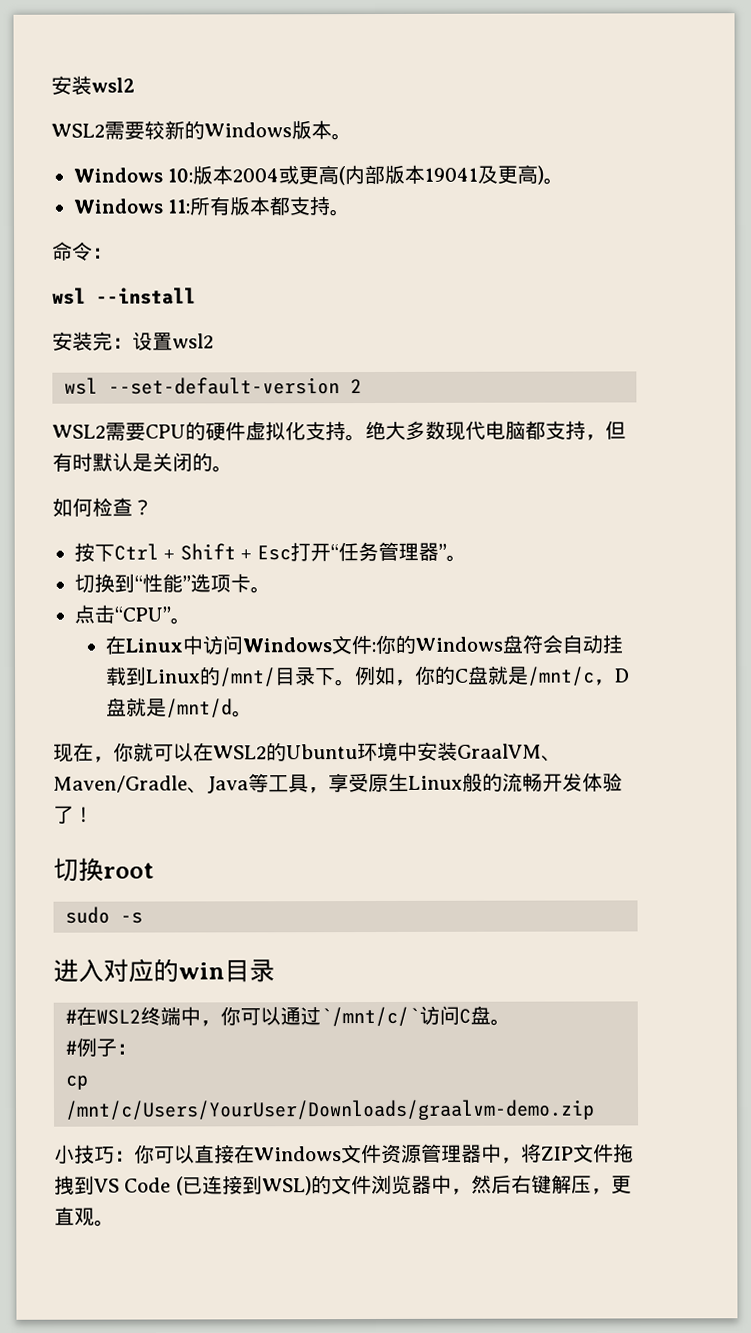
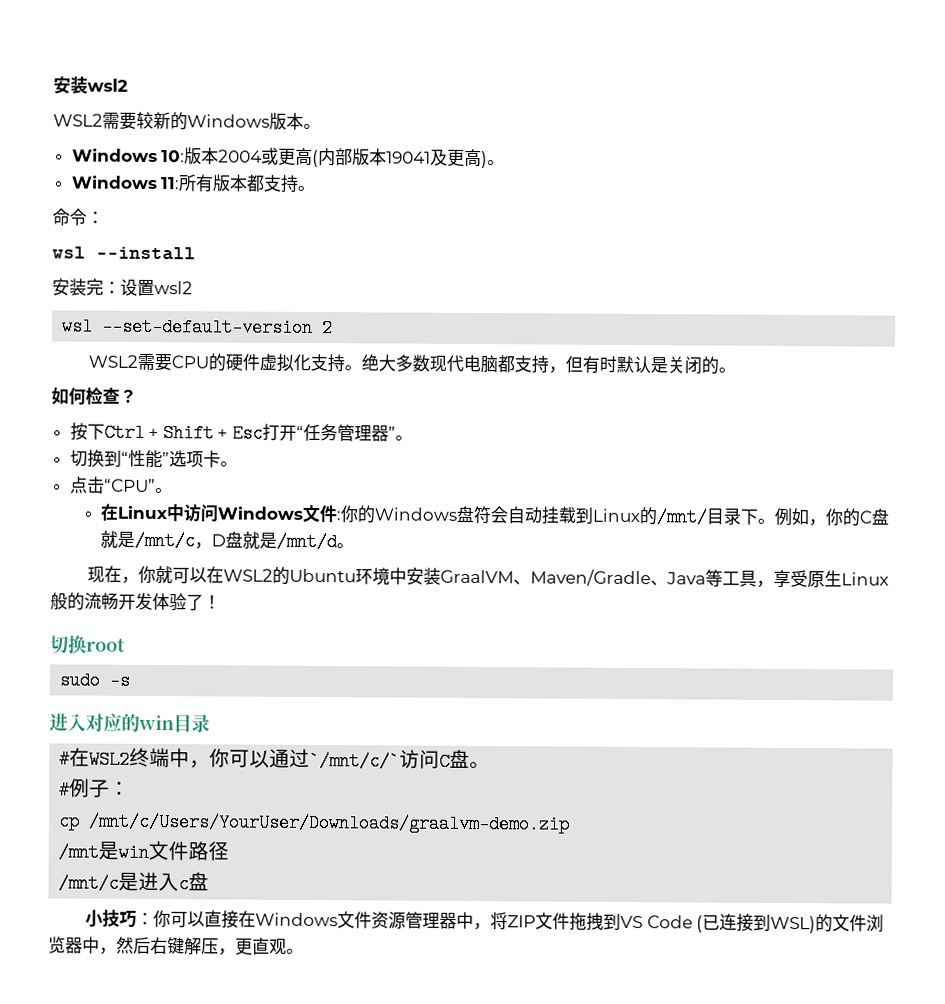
+ /mnt是win文件路径
+ /mnt/c是进入c盘

